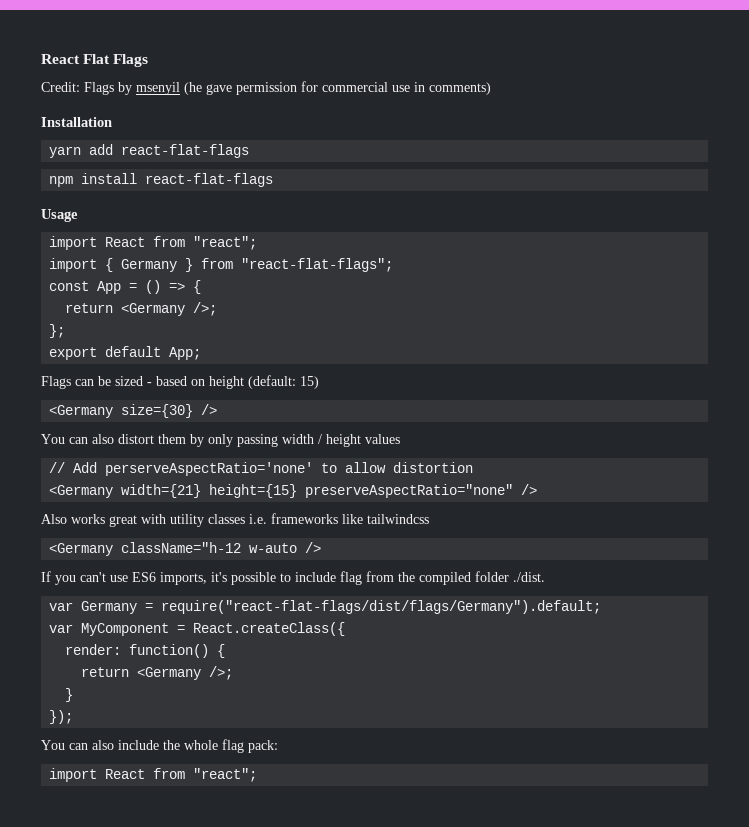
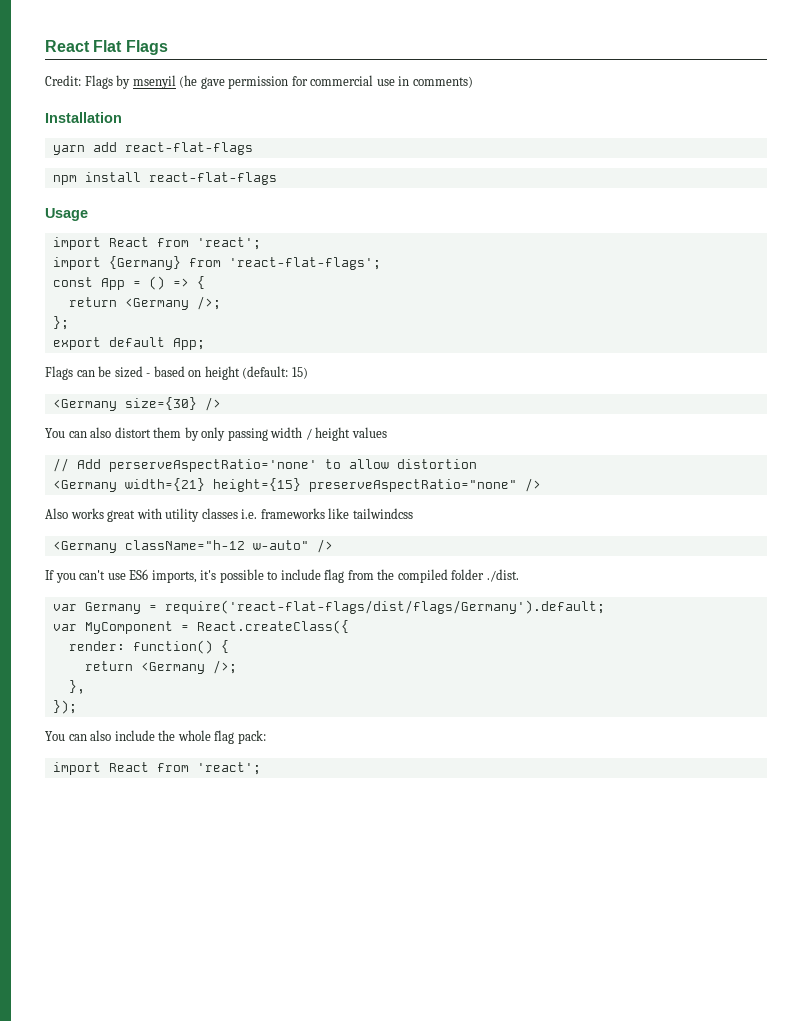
  Usage
- import React from "react";
- import { Germany } from "react-flat-flags";
+ import React from 'react';
+ import {Germany} from 'react-flat-flags';
- <Germany className="h-12 w-auto />
+ <Germany className="h-12 w-auto" />
- var Germany = require("react-flat-flags/dist/flags/Germany").default;
+ var Germany = require('react-flat-flags/dist/flags/Germany').default;
  render: function() {
  return <Germany />;
- }
+ },
  You can also include the whole flag pack:
- import React from "react";
+ import React from 'react';

